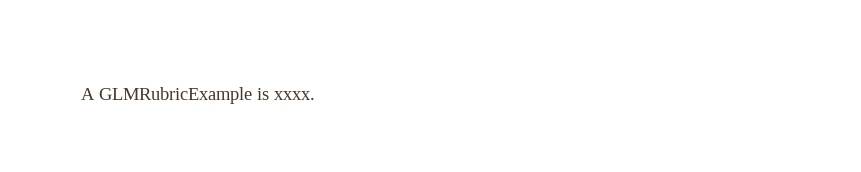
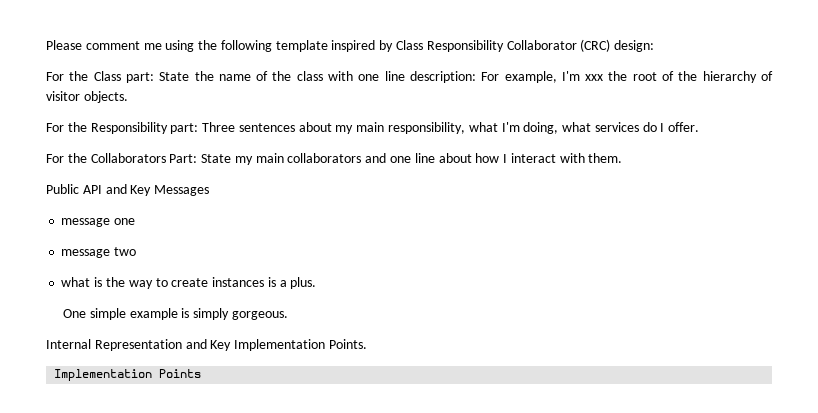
- A GLMRubricExample is xxxx.
+ Please comment me using the following template inspired by Class Responsibility Collaborator (CRC) design:
+ For the Class part: State the name of the class with one line description: For example, I'm xxx the root of the hierarchy of visitor objects.
+ For the Responsibility part: Three sentences about my main responsibility, what I'm doing, what services do I offer.
+ For the Collaborators Part: State my main collaborators and one line about how I interact with them.
+ Public API and Key Messages
+ message one
+ message two
+ what is the way to create instances is a plus.
+ One simple example is simply gorgeous.
+ Internal Representation and Key Implementation Points.
+ Implementation Points

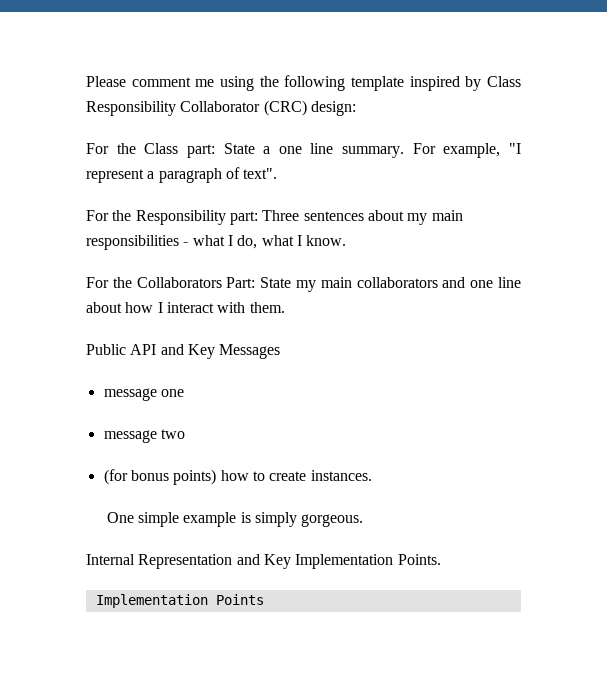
- For the Class part: State the name of the class with one line description: For example, I'm xxx the root of the hierarchy of visitor objects.
+ For the Class part: State a one line summary. For example, "I represent a paragraph of text".
- For the Responsibility part: Three sentences about my main responsibility, what I'm doing, what services do I offer.
+ For the Responsibility part: Three sentences about my main responsibilities - what I do, what I know.
- what is the way to create instances is a plus.
+ (for bonus points) how to create instances.

